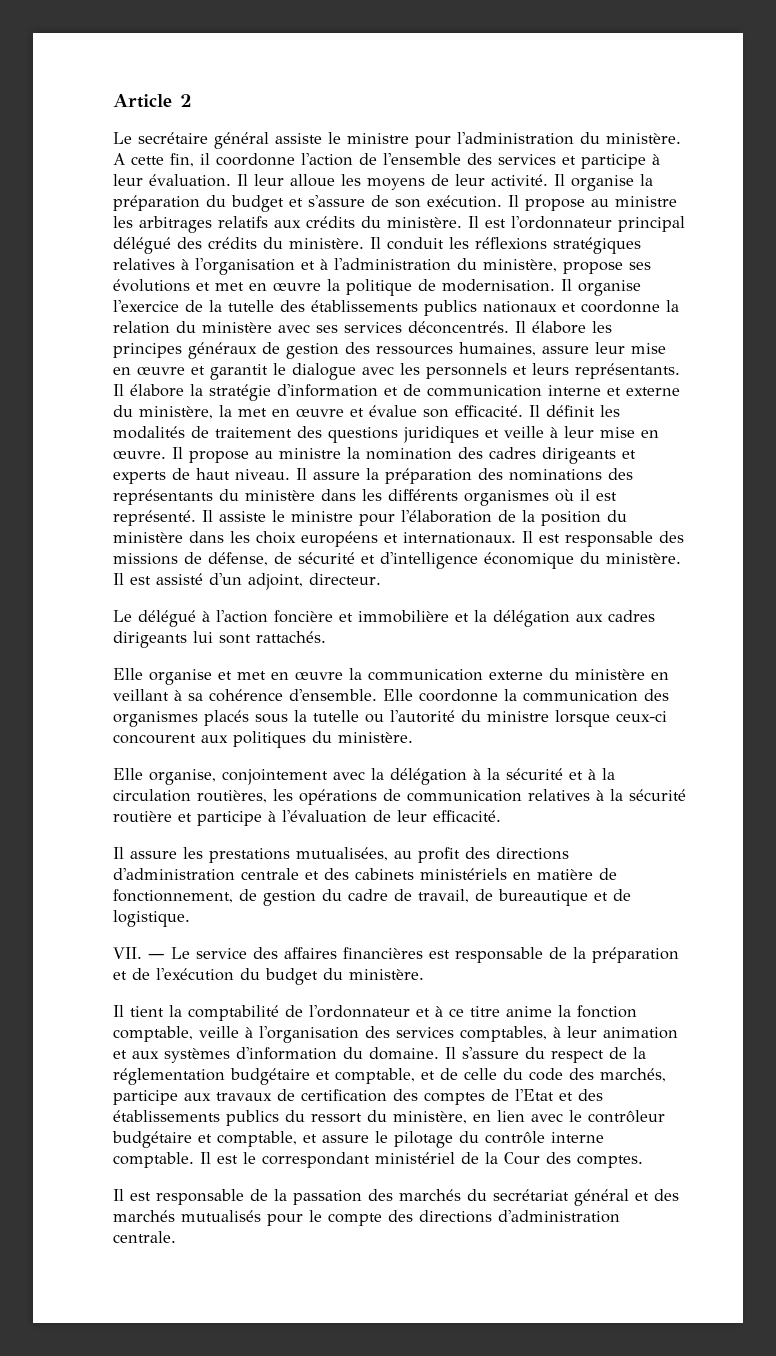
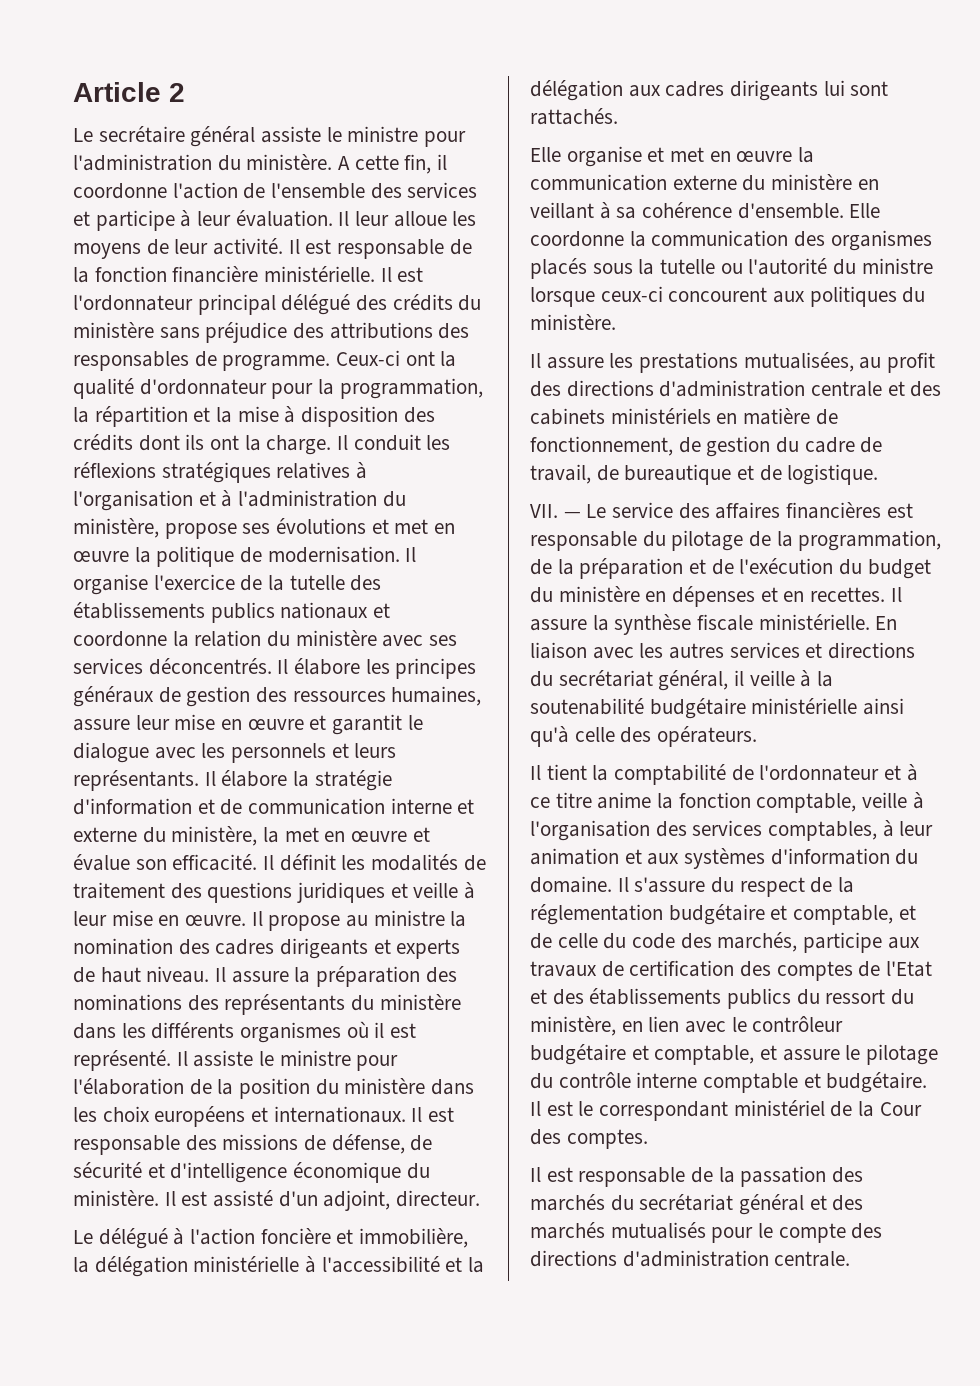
- Il organise la préparation du budget et s'assure de son exécution. Il propose au ministre les arbitrages relatifs aux crédits du ministère.
+ Il est responsable de la fonction financière ministérielle.
- Il est l'ordonnateur principal délégué des crédits du ministère.
+ Il est l'ordonnateur principal délégué des crédits du ministère sans préjudice des attributions des responsables de programme. Ceux-ci ont la qualité d'ordonnateur pour la programmation, la répartition et la mise à disposition des crédits dont ils ont la charge.
- Le délégué à l'action foncière et immobilière et la délégation aux cadres dirigeants lui sont rattachés.
+ Le délégué à l'action foncière et immobilière, la délégation ministérielle à l'accessibilité et la délégation aux cadres dirigeants lui sont rattachés.
- Elle organise, conjointement avec la délégation à la sécurité et à la circulation routières, les opérations de communication relatives à la sécurité routière et participe à l'évaluation de leur efficacité.
- VII. ― Le service des affaires financières est responsable de la préparation et de l'exécution du budget du ministère.
+ VII. ― Le service des affaires financières est responsable du pilotage de la programmation, de la préparation et de l'exécution du budget du ministère en dépenses et en recettes. Il assure la synthèse fiscale ministérielle. En liaison avec les autres services et directions du secrétariat général, il veille à la soutenabilité budgétaire ministérielle ainsi qu'à celle des opérateurs.
- Il s'assure du respect de la réglementation budgétaire et comptable, et de celle du code des marchés, participe aux travaux de certification des comptes de l'Etat et des établissements publics du ressort du ministère, en lien avec le contrôleur budgétaire et comptable, et assure le pilotage du contrôle interne comptable.
+ Il s'assure du respect de la réglementation budgétaire et comptable, et de celle du code des marchés, participe aux travaux de certification des comptes de l'Etat et des établissements publics du ressort du ministère, en lien avec le contrôleur budgétaire et comptable, et assure le pilotage du contrôle interne comptable et budgétaire.

